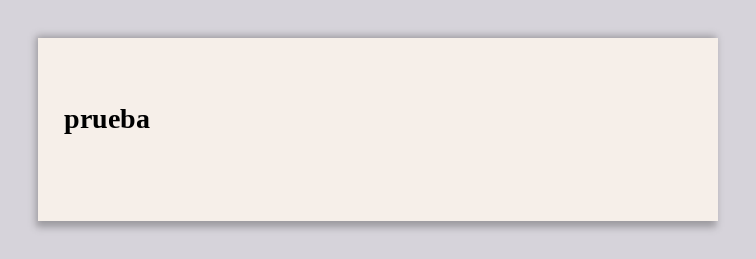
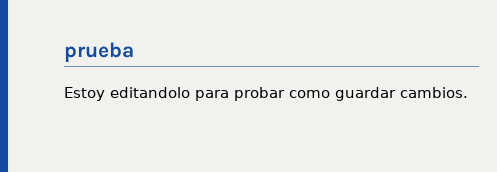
+ Estoy editandolo para probar como guardar cambios.

